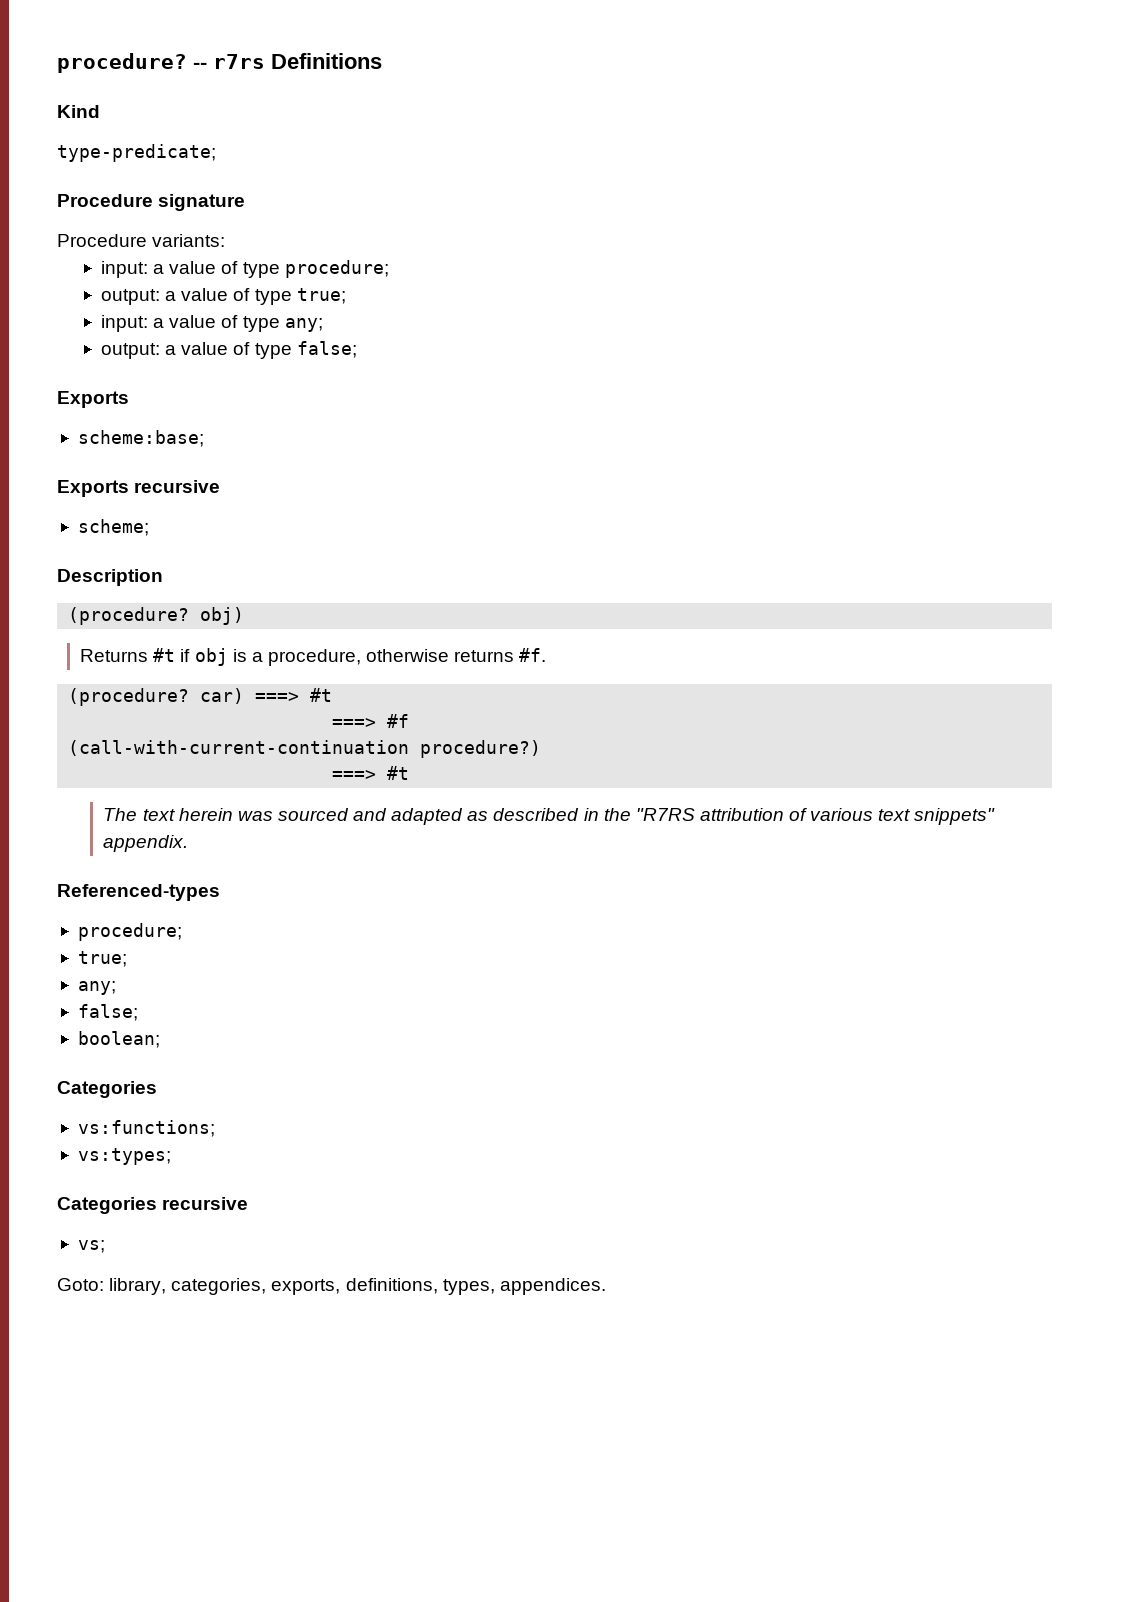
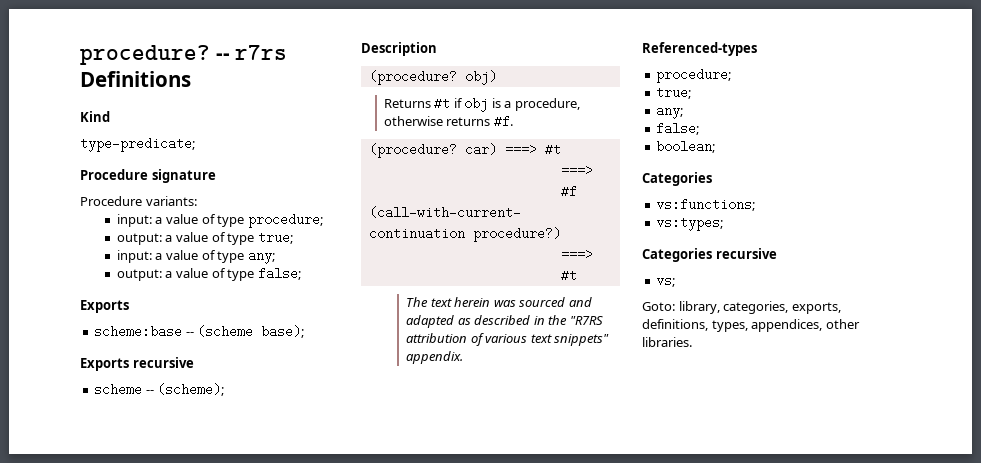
- scheme:base;
+ scheme:base -- (scheme base);
- scheme;
+ scheme -- (scheme);
- Goto: library, categories, exports, definitions, types, appendices.
+ Goto: library, categories, exports, definitions, types, appendices, other libraries.

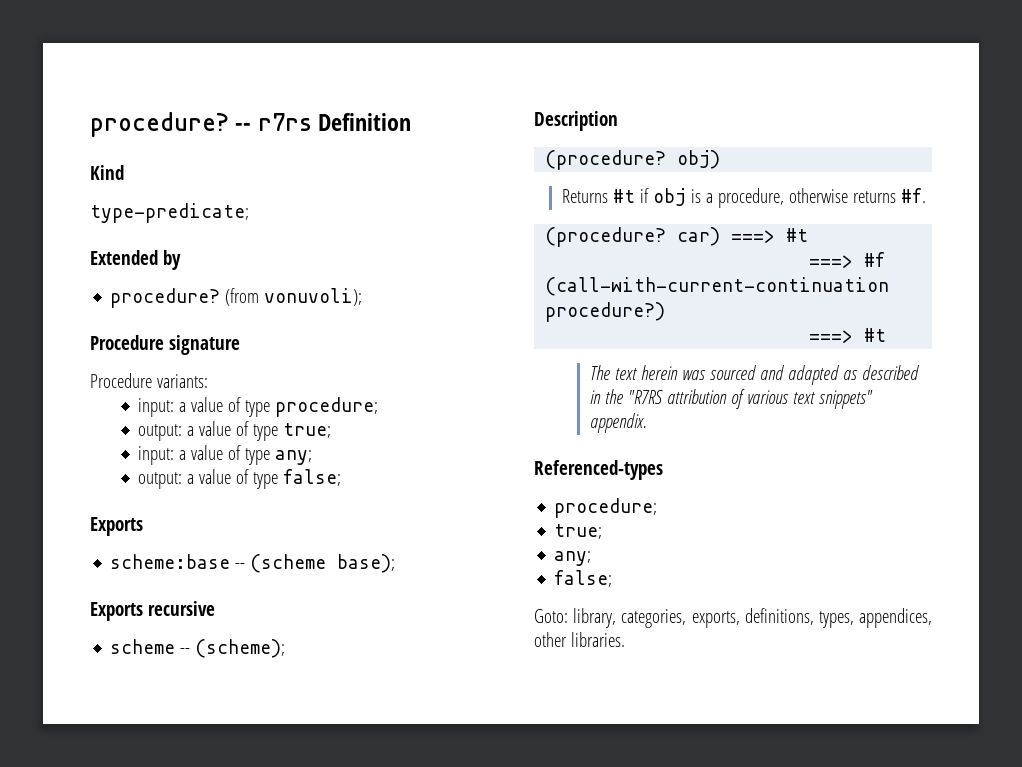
- -- r7rs Definitions
+ -- r7rs Definition
+ Extended by
+ procedure? (from vonuvoli);
- boolean;
- Categories
- vs:functions;
- vs:types;
- Categories recursive
- vs;

